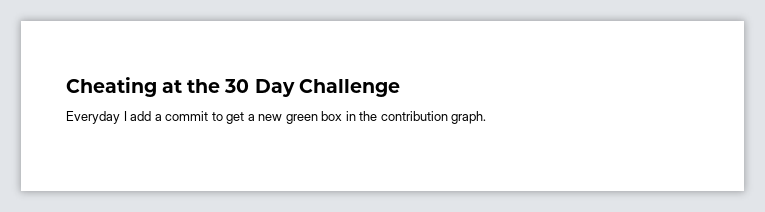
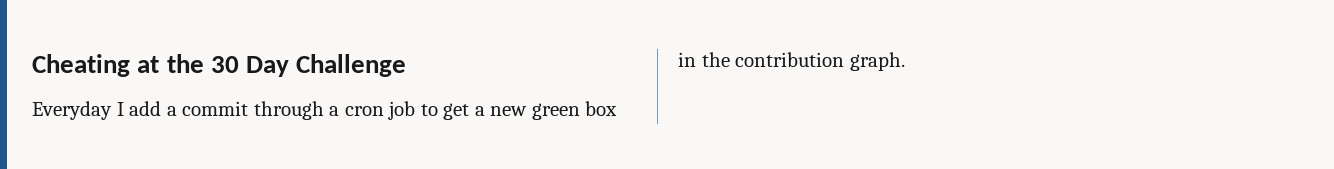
- Everyday I add a commit to get a new green box in the contribution graph.
+ Everyday I add a commit through a cron job to get a new green box in the contribution graph.

